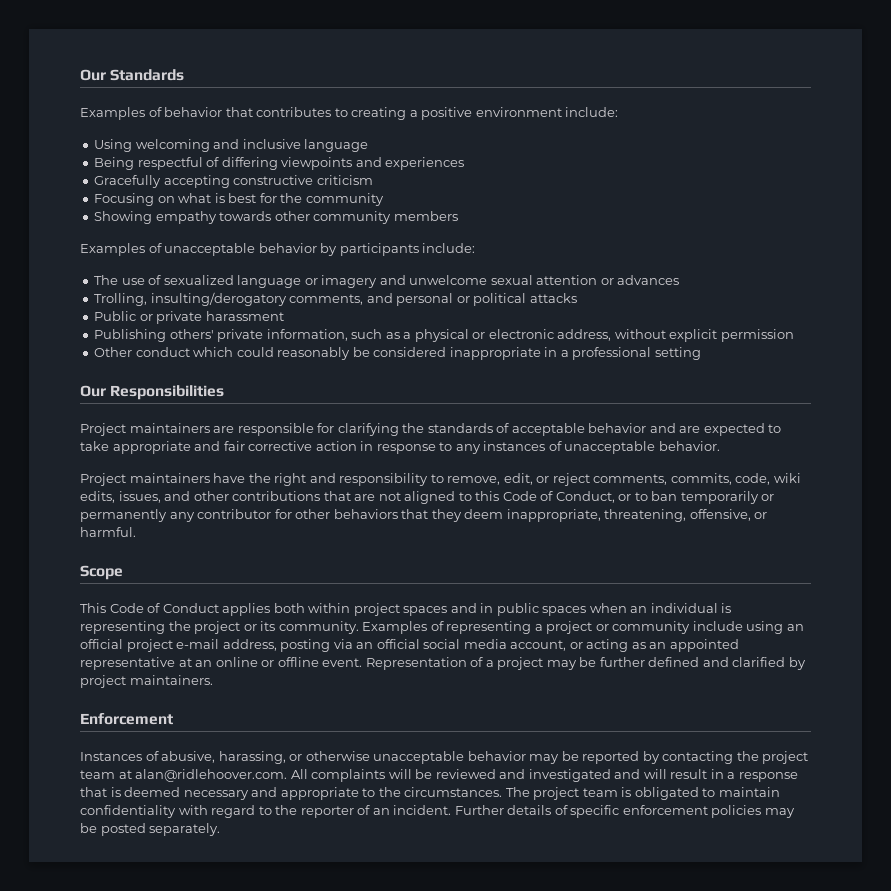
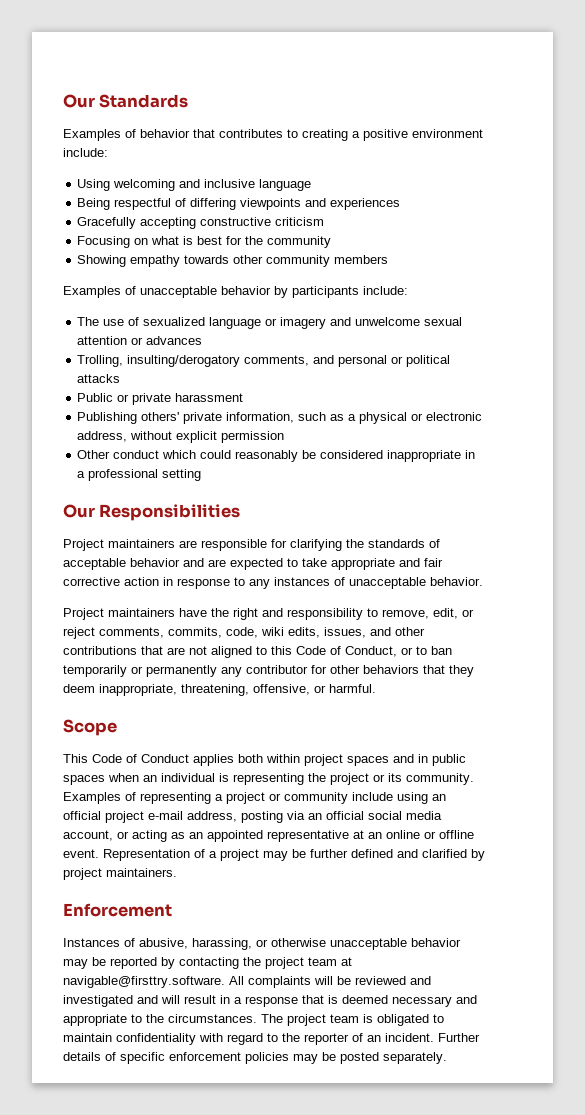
- Instances of abusive, harassing, or otherwise unacceptable behavior may be reported by contacting the project team at alan@ridlehoover.com. All complaints will be reviewed and investigated and will result in a response that is deemed necessary and appropriate to the circumstances.
+ Instances of abusive, harassing, or otherwise unacceptable behavior may be reported by contacting the project team at navigable@firsttry.software. All complaints will be reviewed and investigated and will result in a response that is deemed necessary and appropriate to the circumstances.

